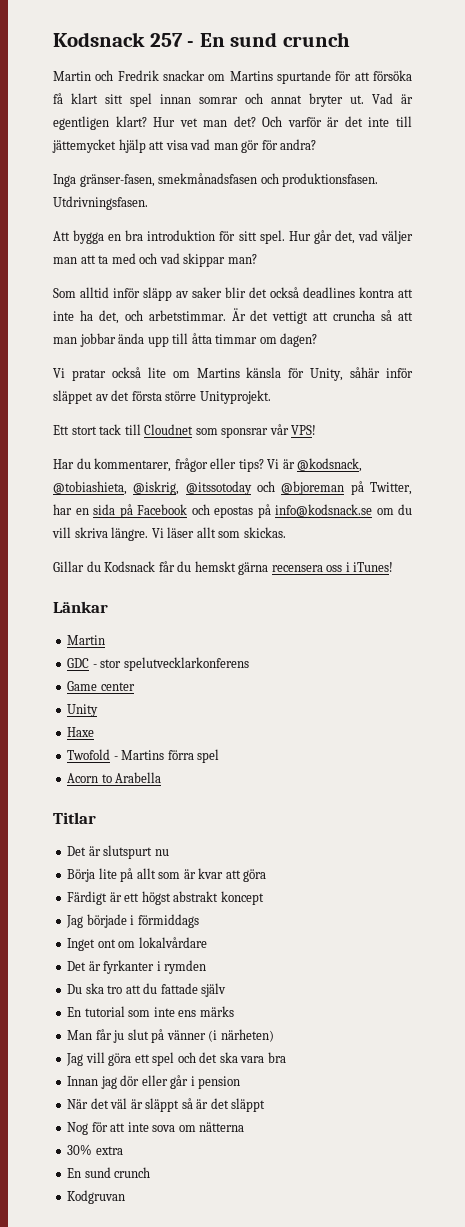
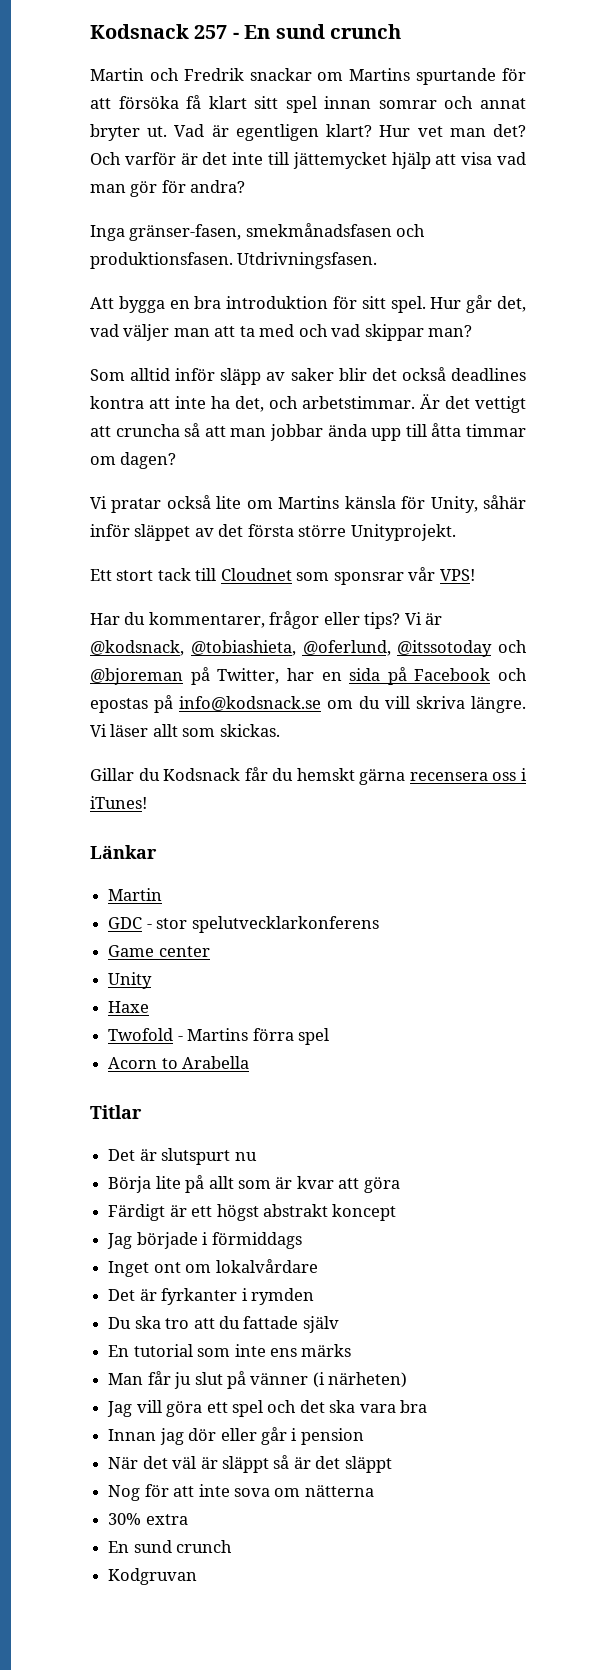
- Vi är @kodsnack, @tobiashieta, @iskrig, @itssotoday och @bjoreman på Twitter, har en sida på Facebook och epostas på info@kodsnack.se om du vill skriva längre.
+ Vi är @kodsnack, @tobiashieta, @oferlund, @itssotoday och @bjoreman på Twitter, har en sida på Facebook och epostas på info@kodsnack.se om du vill skriva längre.

